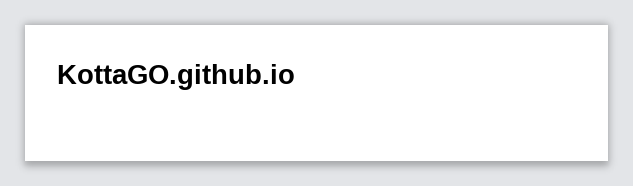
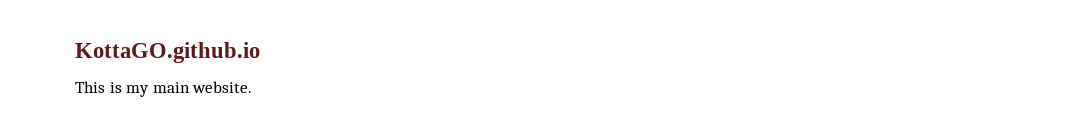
+ This is my main website.

